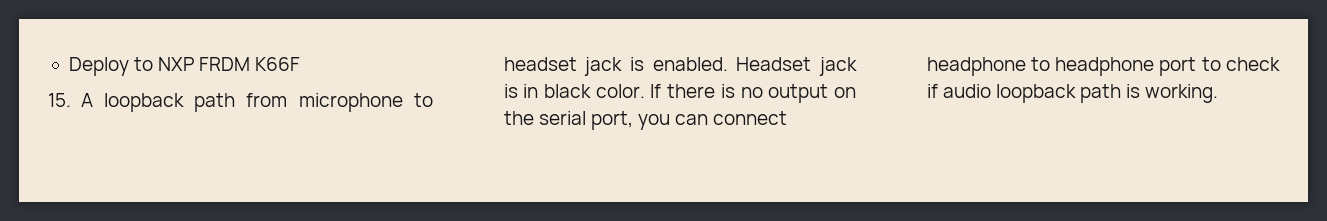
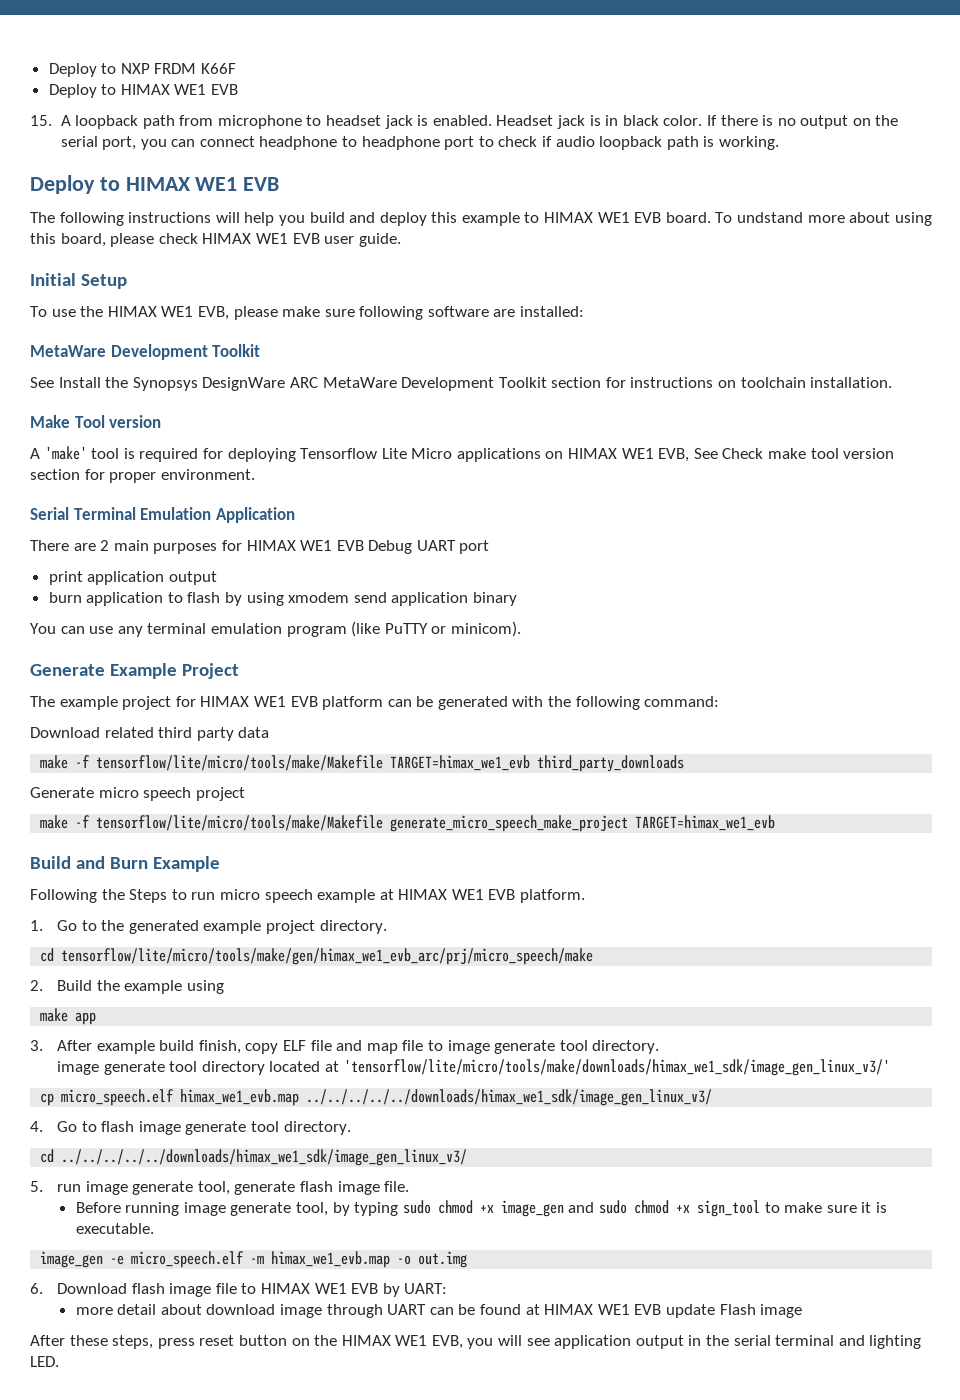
  Deploy to NXP FRDM K66F
+ Deploy to HIMAX WE1 EVB
  If there is no output on the serial port, you can connect headphone to headphone port to check if audio loopback path is working.
+ Deploy to HIMAX WE1 EVB
+ The following instructions will help you build and deploy this example to HIMAX WE1 EVB board. To undstand more about using this board, please check HIMAX WE1 EVB user guide.
+ Initial Setup
+ To use the HIMAX WE1 EVB, please make sure following software are installed:
+ MetaWare Development Toolkit
+ See Install the Synopsys DesignWare ARC MetaWare Development Toolkit section for instructions on toolchain installation.
+ Make Tool version
+ A 'make' tool is required for deploying Tensorflow Lite Micro applications on HIMAX WE1 EVB, See Check make tool version section for proper environment.
+ Serial Terminal Emulation Application
+ There are 2 main purposes for HIMAX WE1 EVB Debug UART port
+ print application output
+ burn application to flash by using xmodem send application binary
+ You can use any terminal emulation program (like PuTTY or minicom).
+ Generate Example Project
+ The example project for HIMAX WE1 EVB platform can be generated with the following command:
+ Download related third party data
+ make -f tensorflow/lite/micro/tools/make/Makefile TARGET=himax_we1_evb third_party_downloads
+ Generate micro speech project
+ make -f tensorflow/lite/micro/tools/make/Makefile generate_micro_speech_make_project TARGET=himax_we1_evb
+ Build and Burn Example
+ Following the Steps to run micro speech example at HIMAX WE1 EVB platform.
+ 1. Go to the generated example project directory.
+ cd tensorflow/lite/micro/tools/make/gen/himax_we1_evb_arc/prj/micro_speech/make
+ 2. Build the example using
+ make app
+ 3. After example build finish, copy ELF file and map file to image generate tool directory.
+ image generate tool directory located at 'tensorflow/lite/micro/tools/make/downloads/himax_we1_sdk/image_gen_linux_v3/'
+ cp micro_speech.elf himax_we1_evb.map ../../../../../downloads/himax_we1_sdk/image_gen_linux_v3/
+ 4. Go to flash image generate tool directory.
+ cd ../../../../../downloads/himax_we1_sdk/image_gen_linux_v3/
+ 5. run image generate tool, generate flash image file.
+ Before running image generate tool, by typing sudo chmod +x image_gen and sudo chmod +x sign_tool to make sure it is executable.
+ image_gen -e micro_speech.elf -m himax_we1_evb.map -o out.img
+ 6. Download flash image file to HIMAX WE1 EVB by UART:
+ more detail about download image through UART can be found at HIMAX WE1 EVB update Flash image
+ After these steps, press reset button on the HIMAX WE1 EVB, you will see application output in the serial terminal and lighting LED.

